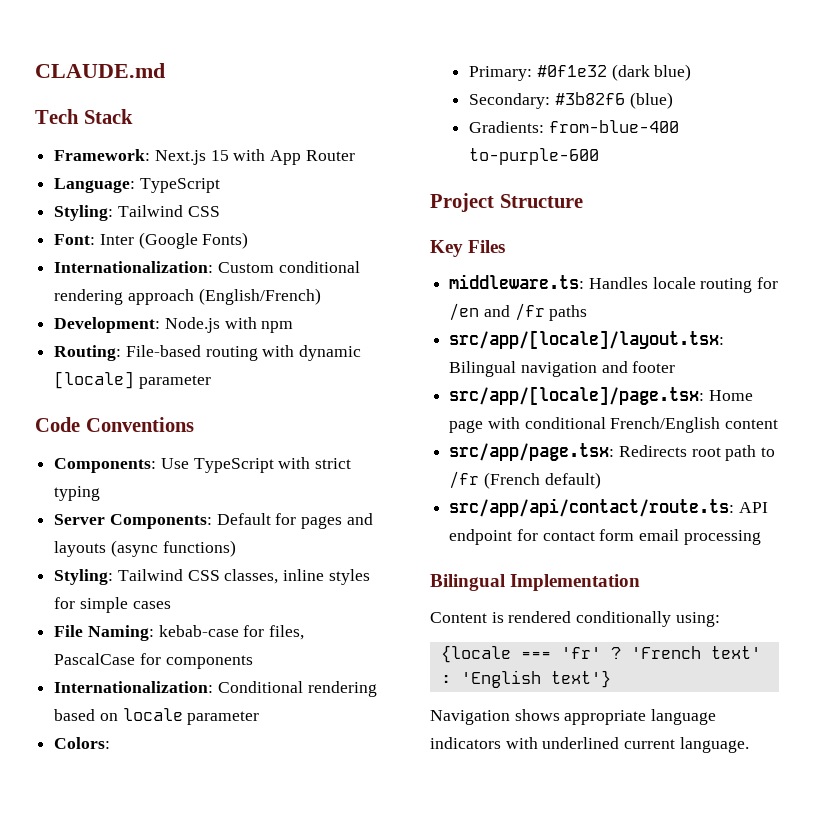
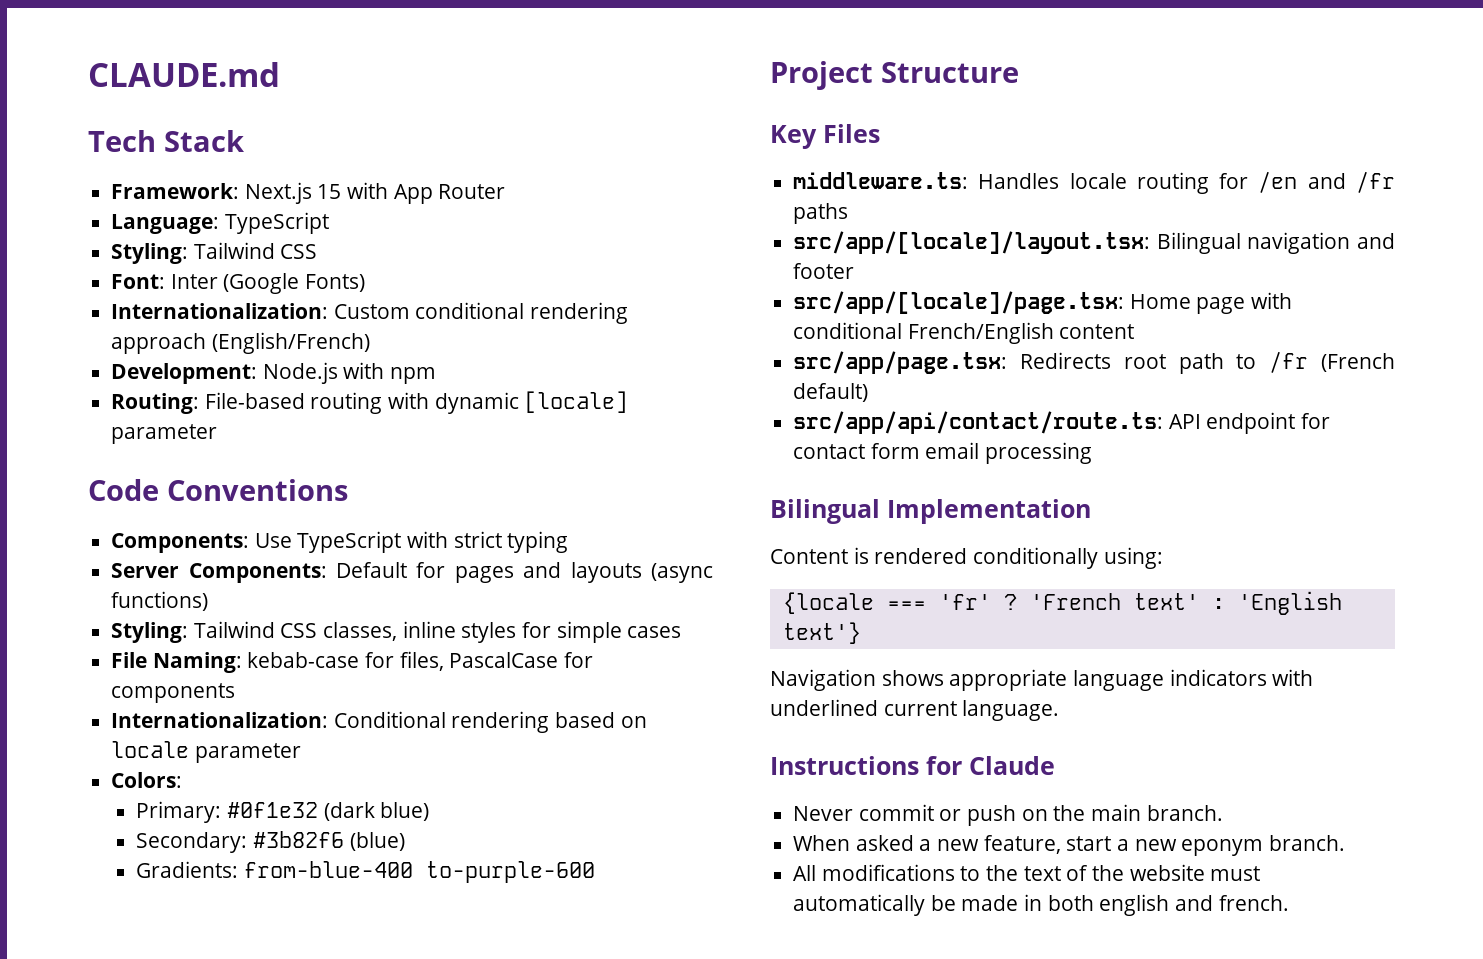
+ Instructions for Claude
+ Never commit or push on the main branch.
+ When asked a new feature, start a new eponym branch.
+ All modifications to the text of the website must automatically be made in both english and french.

